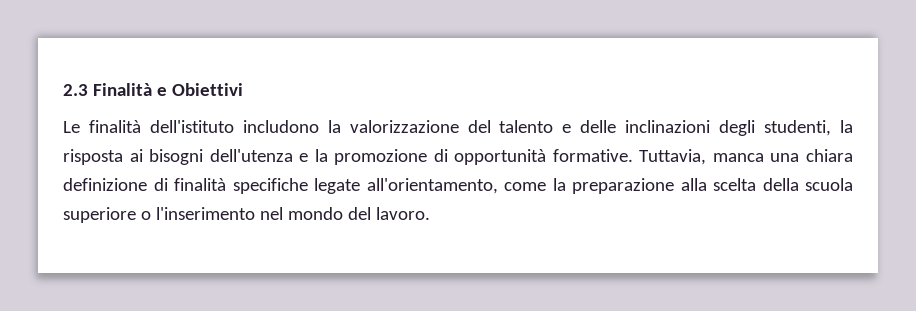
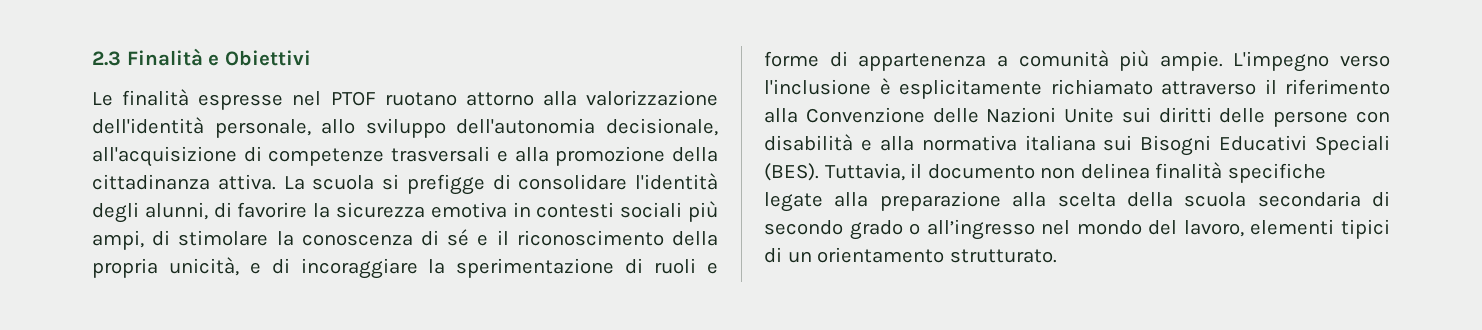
- Le finalità dell'istituto includono la valorizzazione del talento e delle inclinazioni degli studenti, la risposta ai bisogni dell'utenza e la promozione di opportunità formative. Tuttavia, manca una chiara definizione di finalità specifiche legate all'orientamento, come la preparazione alla scelta della scuola superiore o l'inserimento nel mondo del lavoro.
+ Le finalità espresse nel PTOF ruotano attorno alla valorizzazione dell'identità personale, allo sviluppo dell'autonomia decisionale, all'acquisizione di competenze trasversali e alla promozione della cittadinanza attiva. La scuola si prefigge di consolidare l'identità degli alunni, di favorire la sicurezza emotiva in contesti sociali più ampi, di stimolare la conoscenza di sé e il riconoscimento della propria unicità, e di incoraggiare la sperimentazione di ruoli e forme di appartenenza a comunità più ampie. L'impegno verso l'inclusione è esplicitamente richiamato attraverso il riferimento alla Convenzione delle Nazioni Unite sui diritti delle persone con disabilità e alla normativa italiana sui Bisogni Educativi Speciali (BES). Tuttavia, il documento non delinea finalità specifiche legate alla preparazione alla scelta della scuola secondaria di secondo grado o all’ingresso nel mondo del lavoro, elementi tipici di un orientamento strutturato.

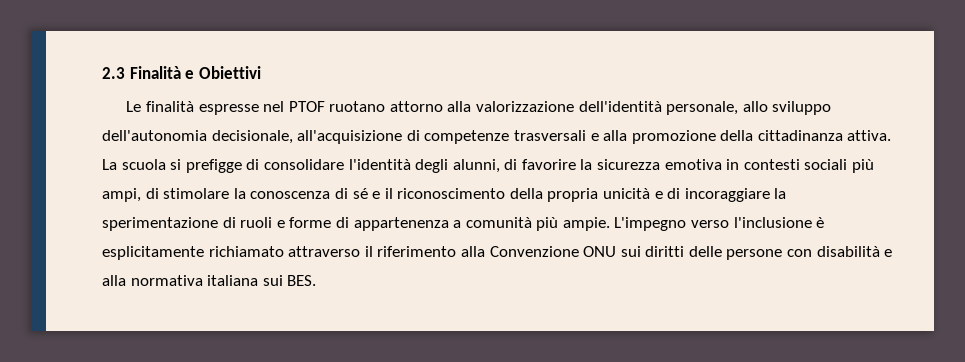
- La scuola si prefigge di consolidare l'identità degli alunni, di favorire la sicurezza emotiva in contesti sociali più ampi, di stimolare la conoscenza di sé e il riconoscimento della propria unicità, e di incoraggiare la sperimentazione di ruoli e forme di appartenenza a comunità più ampie.
+ La scuola si prefigge di consolidare l'identità degli alunni, di favorire la sicurezza emotiva in contesti sociali più ampi, di stimolare la conoscenza di sé e il riconoscimento della propria unicità e di incoraggiare la sperimentazione di ruoli e forme di appartenenza a comunità più ampie.
- L'impegno verso l'inclusione è esplicitamente richiamato attraverso il riferimento alla Convenzione delle Nazioni Unite sui diritti delle persone con disabilità e alla normativa italiana sui Bisogni Educativi Speciali (BES). Tuttavia, il documento non delinea finalità specifiche legate alla preparazione alla scelta della scuola secondaria di secondo grado o all’ingresso nel mondo del lavoro, elementi tipici di un orientamento strutturato.
+ L'impegno verso l'inclusione è esplicitamente richiamato attraverso il riferimento alla Convenzione ONU sui diritti delle persone con disabilità e alla normativa italiana sui BES.

